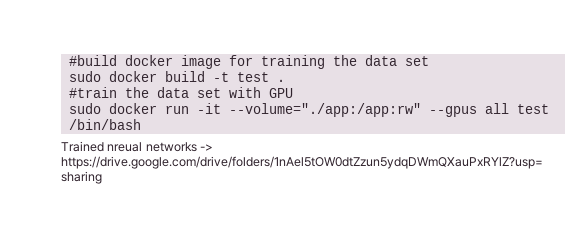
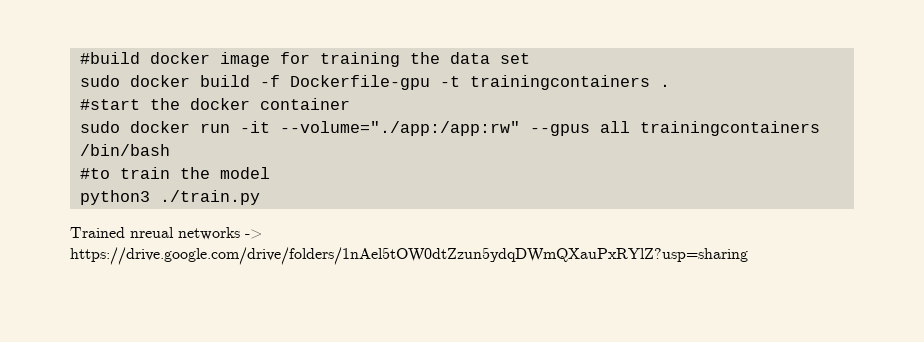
- sudo docker build -t test .
- #train the data set with GPU
+ sudo docker build -f Dockerfile-gpu -t trainingcontainers .
+ #start the docker container
- sudo docker run -it --volume="./app:/app:rw" --gpus all test /bin/bash
+ sudo docker run -it --volume="./app:/app:rw" --gpus all trainingcontainers /bin/bash
+ #to train the model
+ python3 ./train.py

